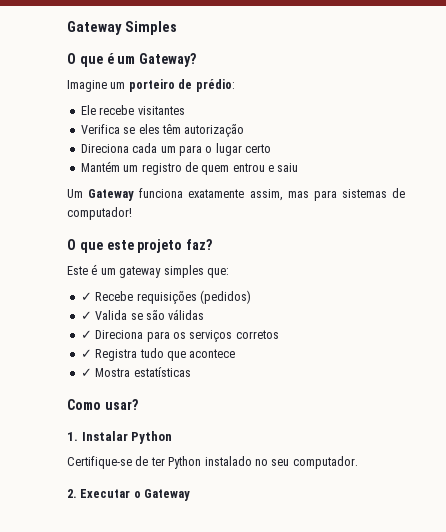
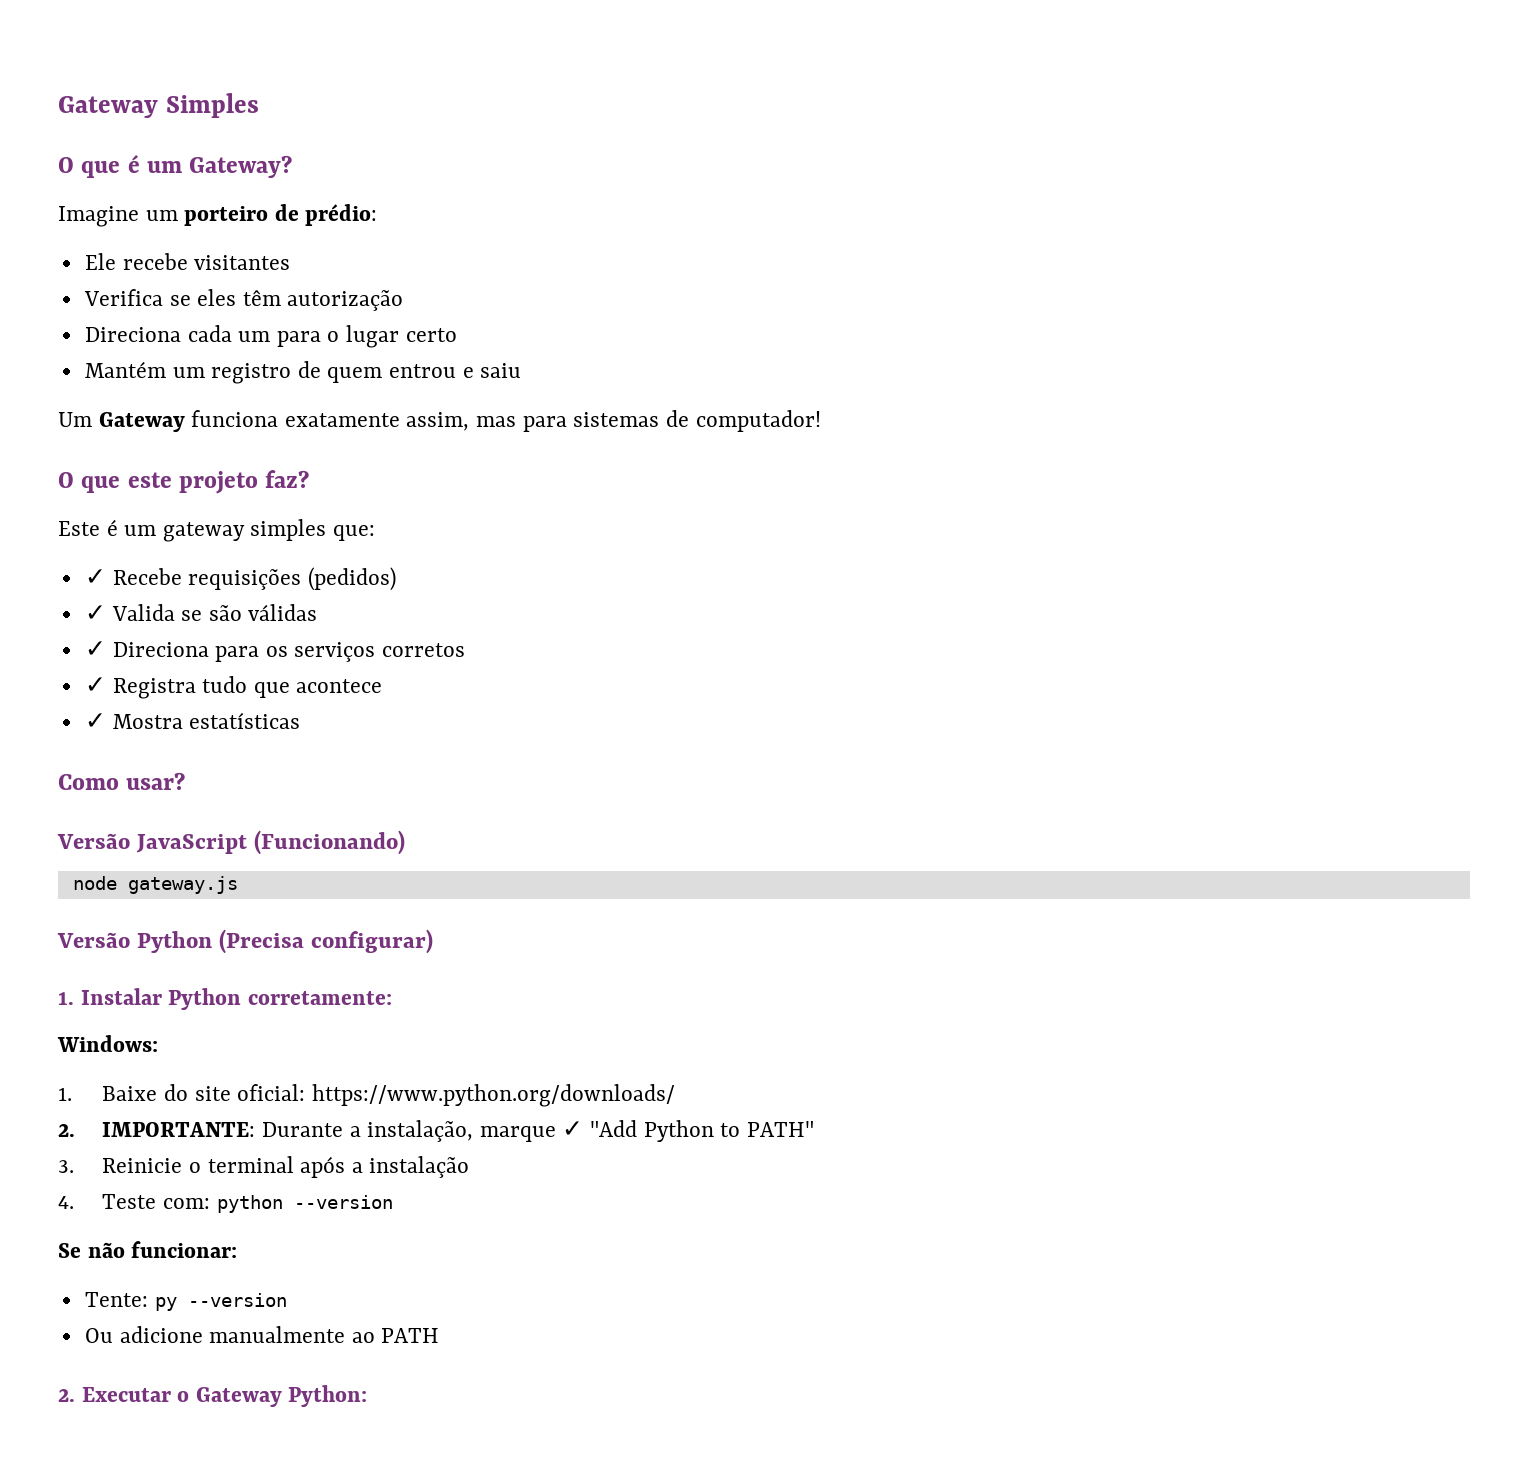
- 1. Instalar Python
- Certifique-se de ter Python instalado no seu computador.
+ Versão JavaScript (Funcionando)
+ node gateway.js
+ Versão Python (Precisa configurar)
+ 1. Instalar Python corretamente:
+ Windows:
+ 1. Baixe do site oficial: https://www.python.org/downloads/
+ 2. IMPORTANTE: Durante a instalação, marque ✓ "Add Python to PATH"
+ 3. Reinicie o terminal após a instalação
+ 4. Teste com: python --version
+ Se não funcionar:
+ Tente: py --version
+ Ou adicione manualmente ao PATH
- 2. Executar o Gateway
+ 2. Executar o Gateway Python:

